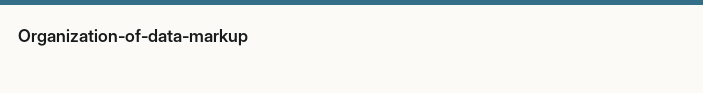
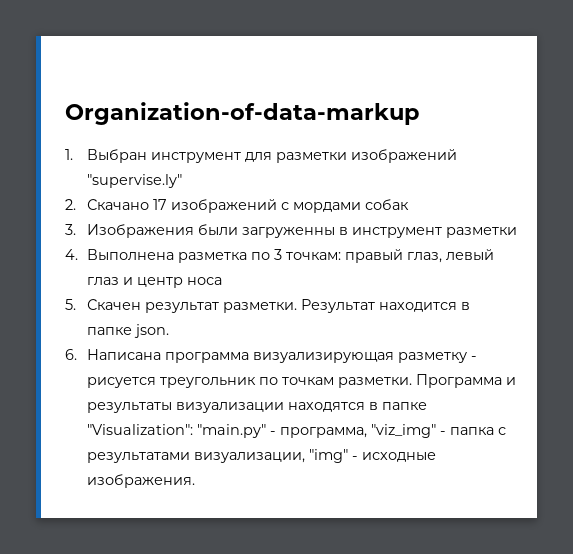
+ 1. Выбран инструмент для разметки изображений "supervise.ly"
+ 2. Скачано 17 изображений с мордами собак
+ 3. Изображения были загруженны в инструмент разметки
+ 4. Выполнена разметка по 3 точкам: правый глаз, левый глаз и центр носа
+ 5. Скачен результат разметки. Результат находится в папке json.
+ 6. Написана программа визуализирующая разметку - рисуется треугольник по точкам разметки. Программа и результаты визуализации находятся в папке "Visualization": "main.py" - программа, "viz_img" - папка с результатами визуализации, "img" - исходные изображения.

